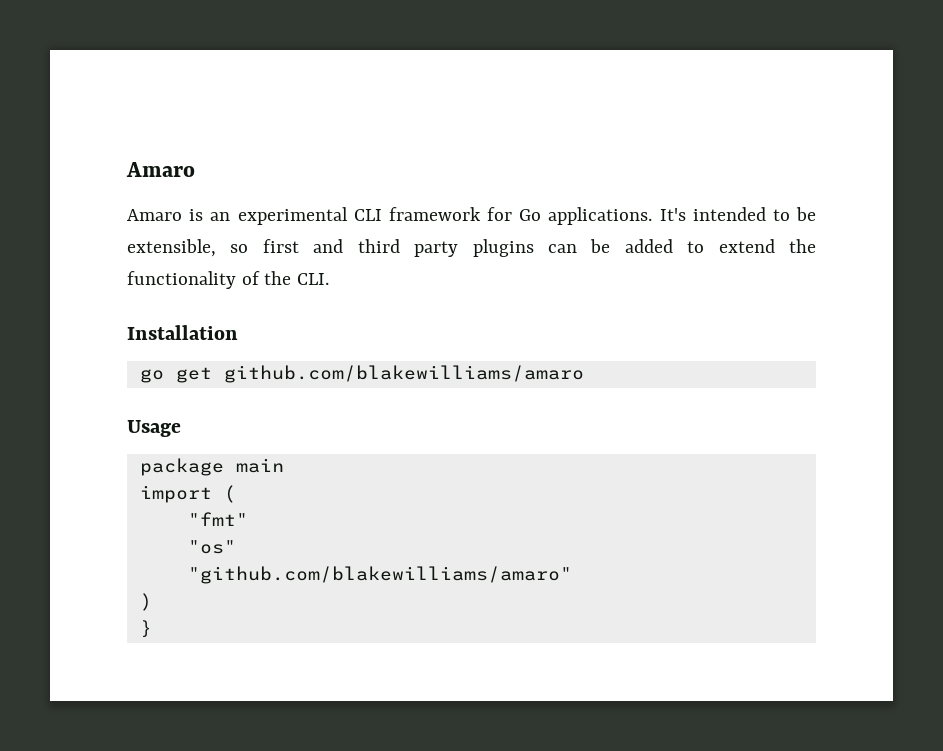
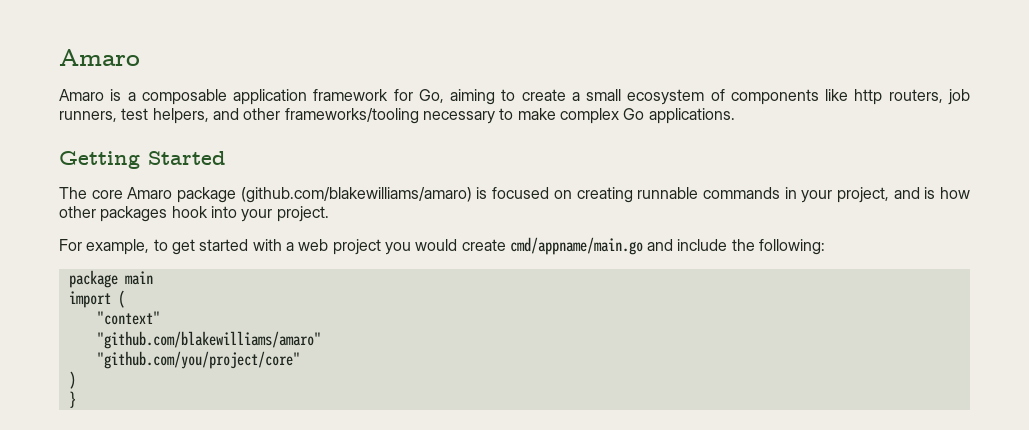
- Amaro is an experimental CLI framework for Go applications. It's intended to be extensible, so first and third party plugins can be added to extend the functionality of the CLI.
- Installation
- go get github.com/blakewilliams/amaro
- Usage
+ Amaro is a composable application framework for Go, aiming to create a small ecosystem of components like http routers, job runners, test helpers, and other frameworks/tooling necessary to make complex Go applications.
+ Getting Started
+ The core Amaro package (github.com/blakewilliams/amaro) is focused on creating runnable commands in your project, and is how other packages hook into your project.
+ For example, to get started with a web project you would create cmd/appname/main.go and include the following:
- "fmt"
- "os"
+ "context"
+ "github.com/you/project/core"

